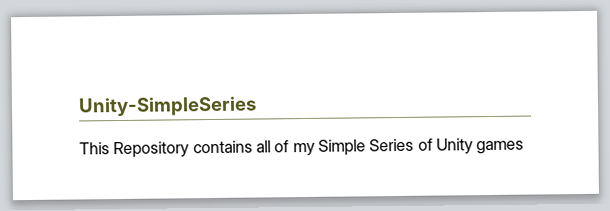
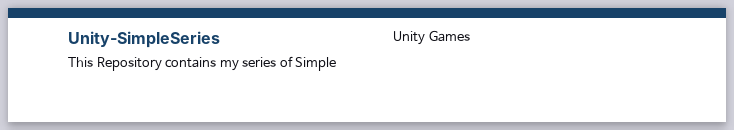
- This Repository contains all of my Simple Series of Unity games
+ This Repository contains my series of Simple Unity Games

